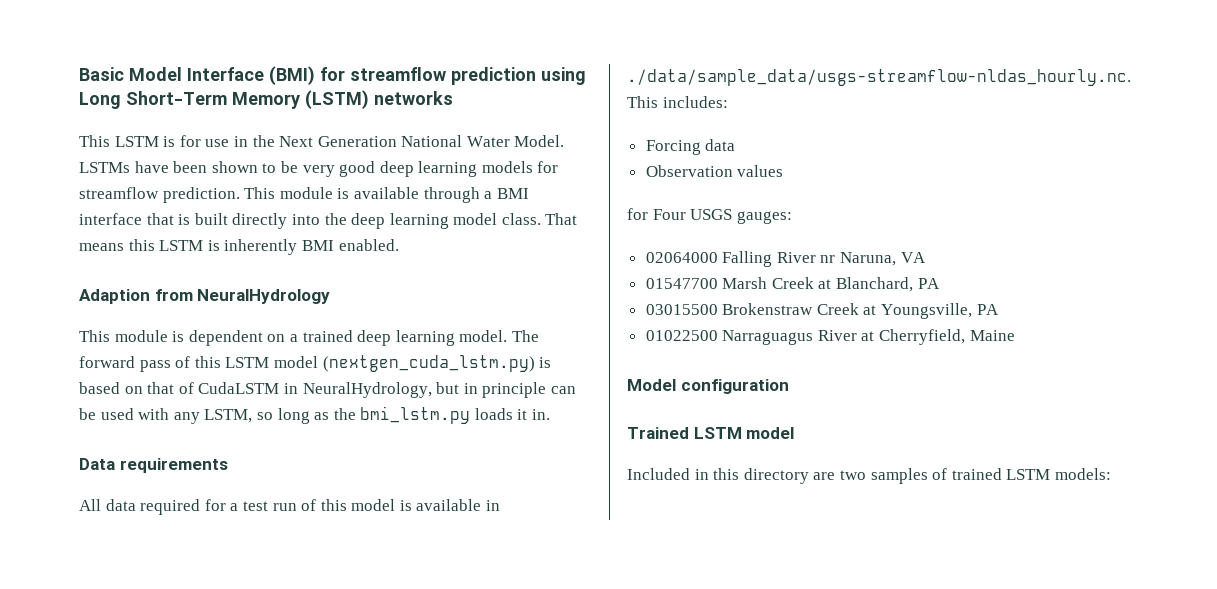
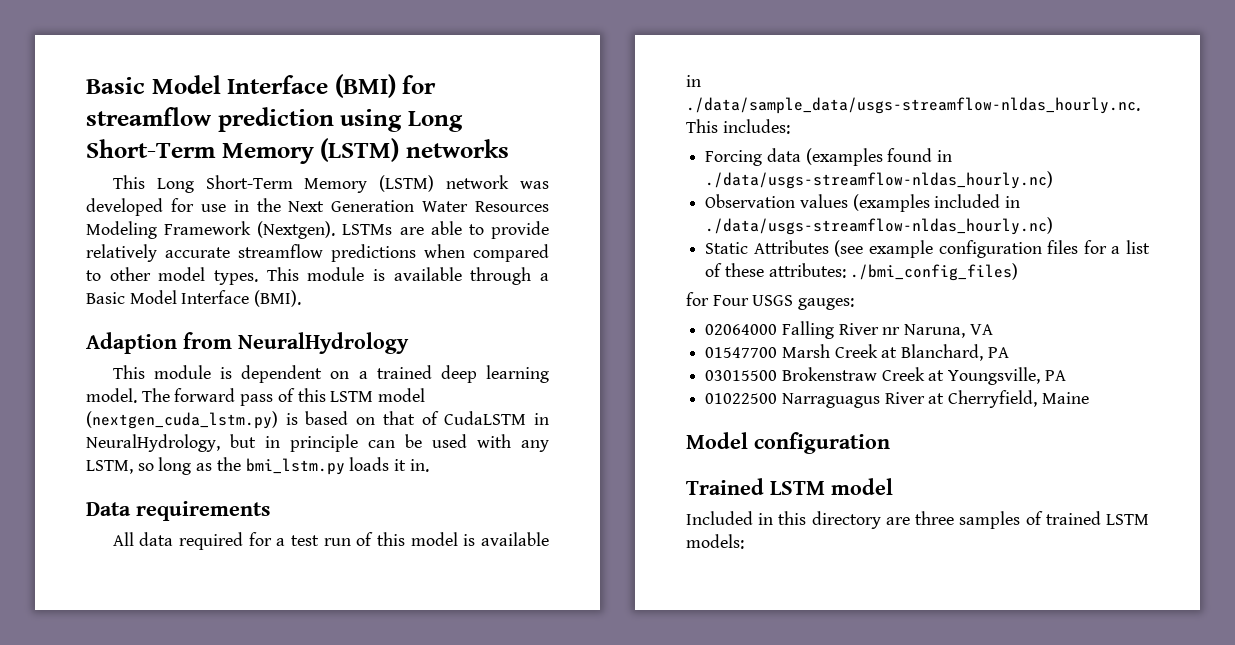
- This LSTM is for use in the Next Generation National Water Model. LSTMs have been shown to be very good deep learning models for streamflow prediction.
+ This Long Short-Term Memory (LSTM) network was developed for use in the Next Generation Water Resources Modeling Framework (Nextgen). LSTMs are able to provide relatively accurate streamflow predictions when compared to other model types.
- This module is available through a BMI interface that is built directly into the deep learning model class. That means this LSTM is inherently BMI enabled.
+ This module is available through a Basic Model Interface (BMI).
- Forcing data
- Observation values
+ Forcing data (examples found in ./data/usgs-streamflow-nldas_hourly.nc)
+ Observation values (examples included in ./data/usgs-streamflow-nldas_hourly.nc)
+ Static Attributes (see example configuration files for a list of these attributes: ./bmi_config_files)
- Included in this directory are two samples of trained LSTM models:
+ Included in this directory are three samples of trained LSTM models:

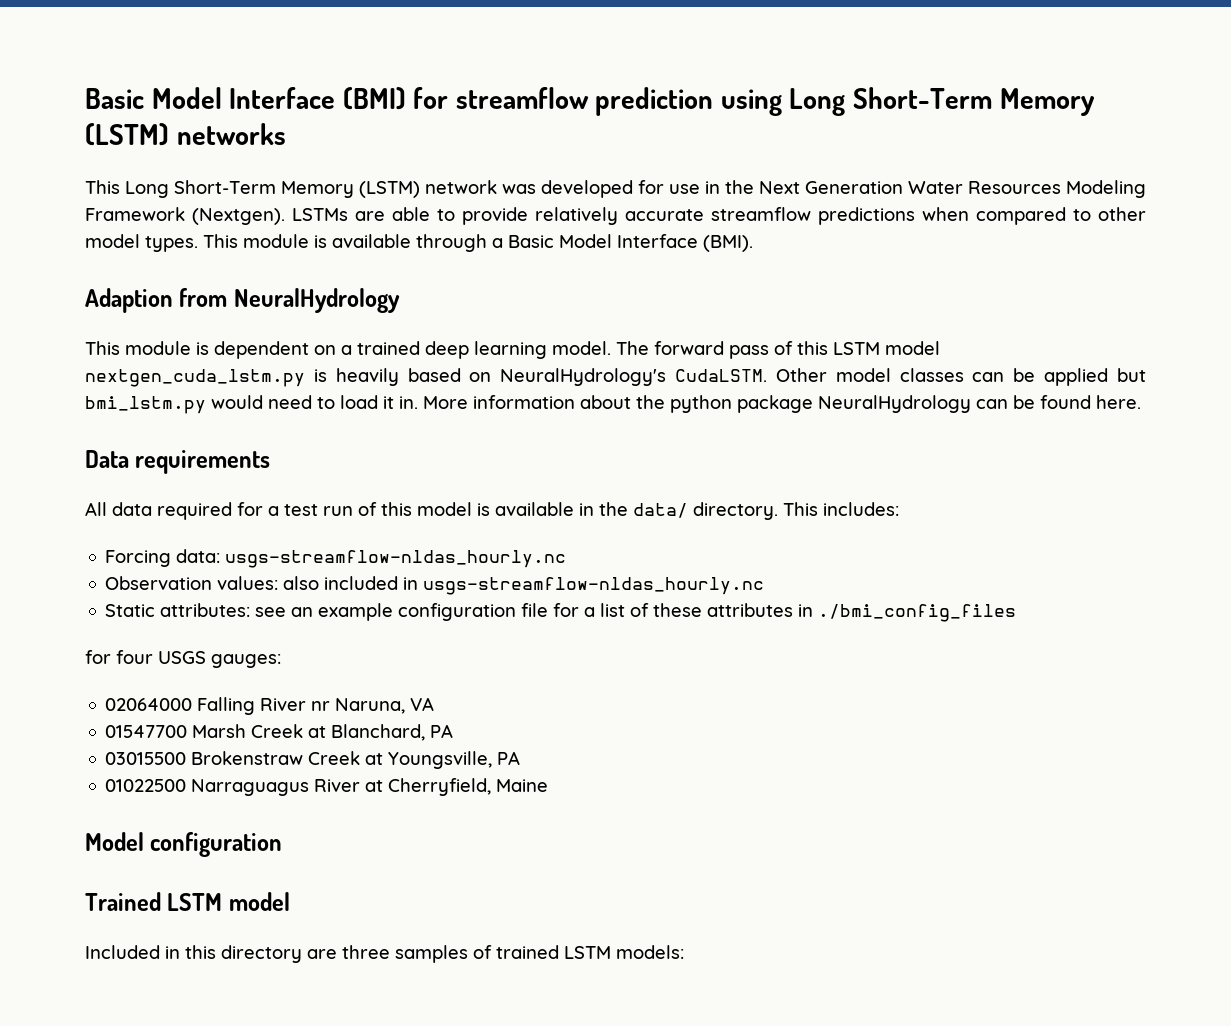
- The forward pass of this LSTM model (nextgen_cuda_lstm.py) is based on that of CudaLSTM in NeuralHydrology, but in principle can be used with any LSTM, so long as the bmi_lstm.py loads it in.
+ The forward pass of this LSTM model nextgen_cuda_lstm.py is heavily based on NeuralHydrology's CudaLSTM. Other model classes can be applied but bmi_lstm.py would need to load it in. More information about the python package NeuralHydrology can be found here.
- All data required for a test run of this model is available in ./data/sample_data/usgs-streamflow-nldas_hourly.nc. This includes:
+ All data required for a test run of this model is available in the data/ directory. This includes:
- Forcing data (examples found in ./data/usgs-streamflow-nldas_hourly.nc)
+ Forcing data: usgs-streamflow-nldas_hourly.nc
- Observation values (examples included in ./data/usgs-streamflow-nldas_hourly.nc)
+ Observation values: also included in usgs-streamflow-nldas_hourly.nc
- Static Attributes (see example configuration files for a list of these attributes: ./bmi_config_files)
- for Four USGS gauges:
+ Static attributes: see an example configuration file for a list of these attributes in ./bmi_config_files
+ for four USGS gauges:

